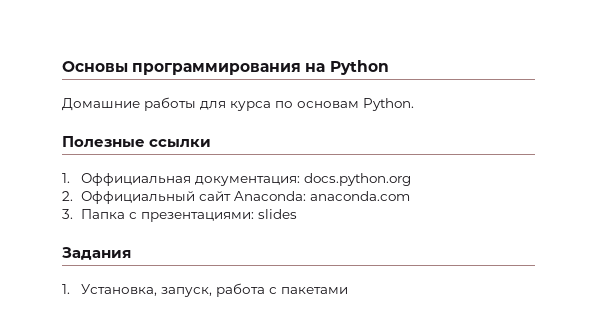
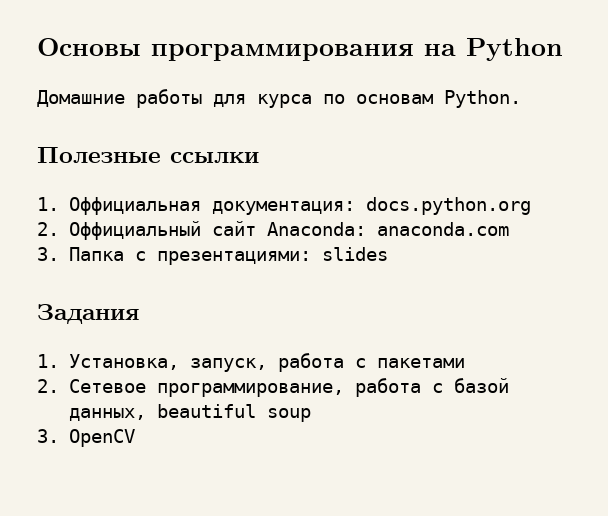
+ 2. Сетевое программирование, работа с базой данных, beautiful soup
+ 3. OpenCV

